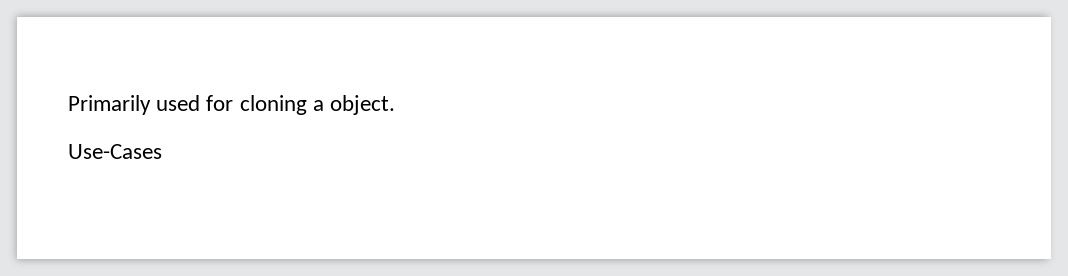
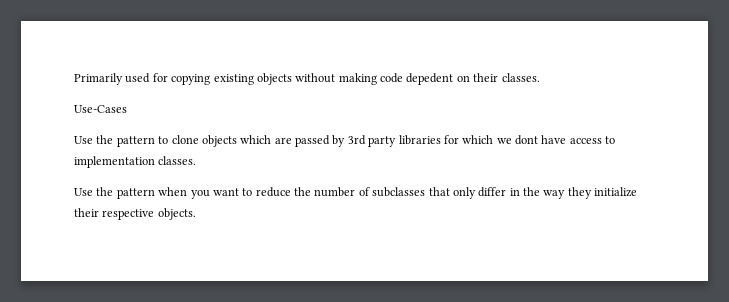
- Primarily used for cloning a object.
+ Primarily used for copying existing objects without making code depedent on their classes.
  Use-Cases
+ Use the pattern to clone objects which are passed by 3rd party libraries for which we dont have access to implementation classes.
+ Use the pattern when you want to reduce the number of subclasses that only differ in the way they initialize their respective objects.

